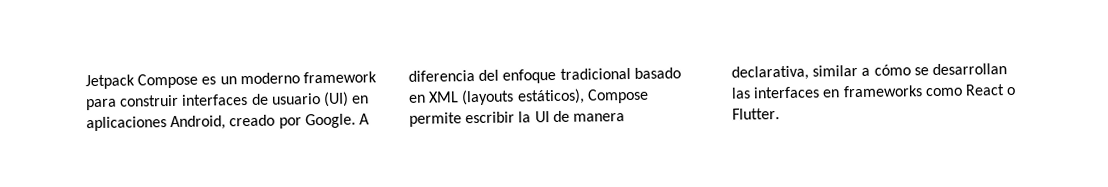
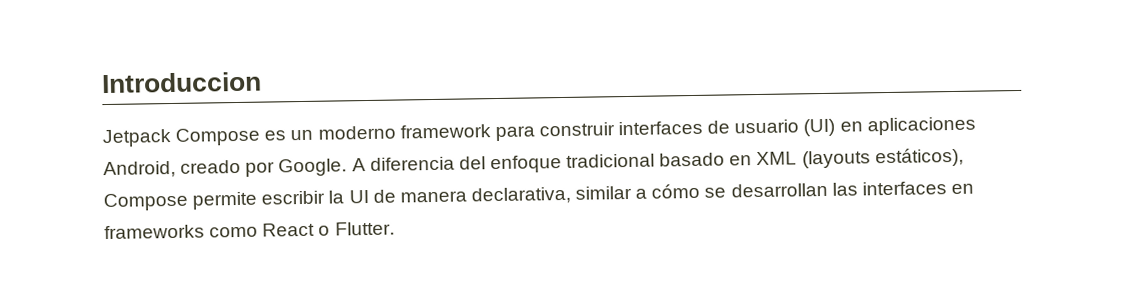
+ Introduccion

